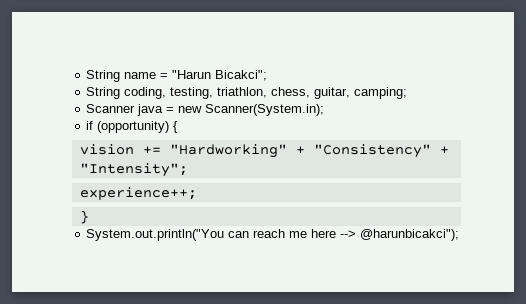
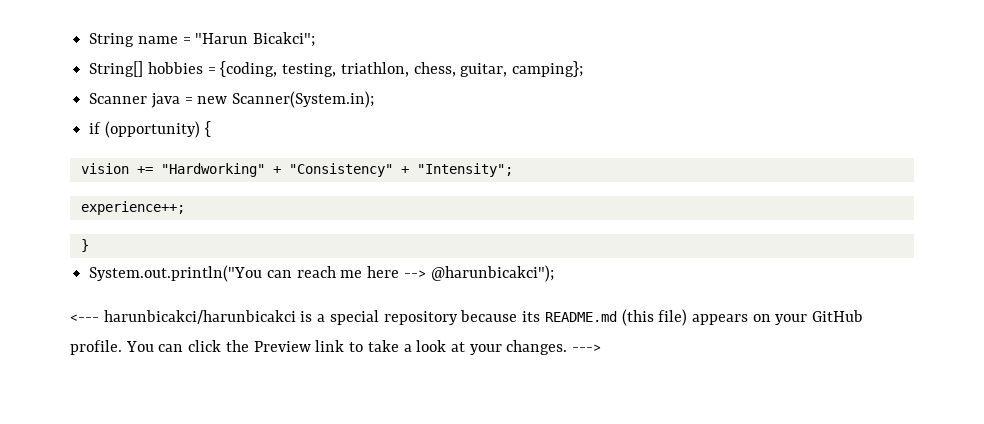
- String coding, testing, triathlon, chess, guitar, camping;
+ String[] hobbies = {coding, testing, triathlon, chess, guitar, camping};
+ <--- harunbicakci/harunbicakci is a special repository because its README.md (this file) appears on your GitHub profile. You can click the Preview link to take a look at your changes. --->

